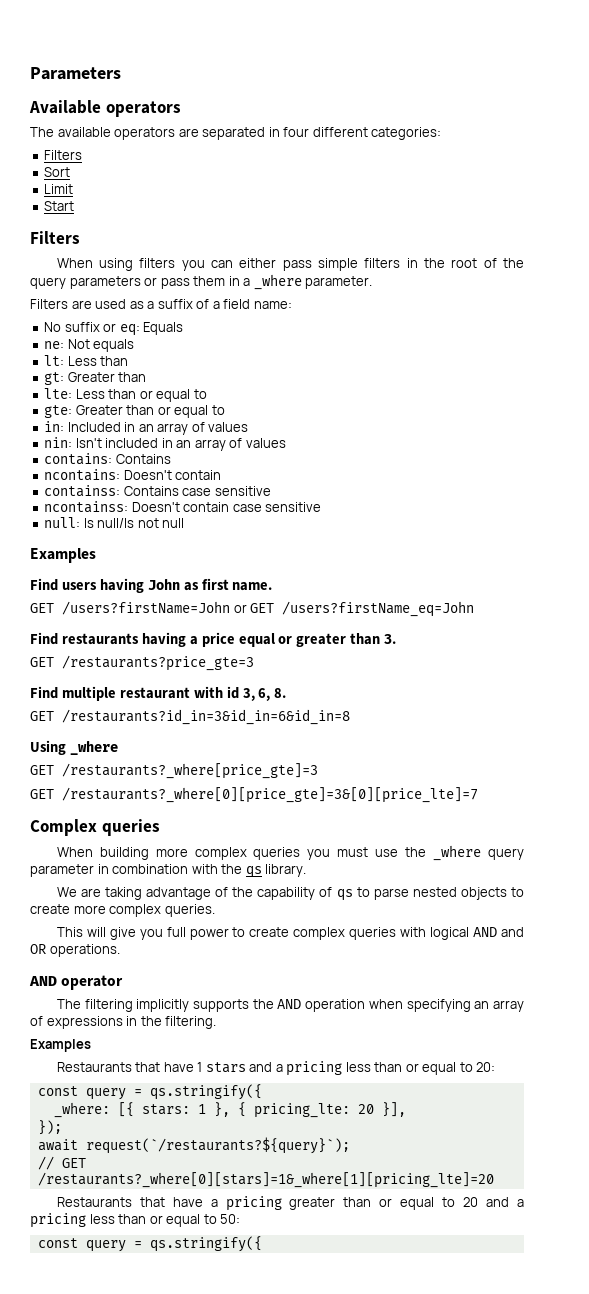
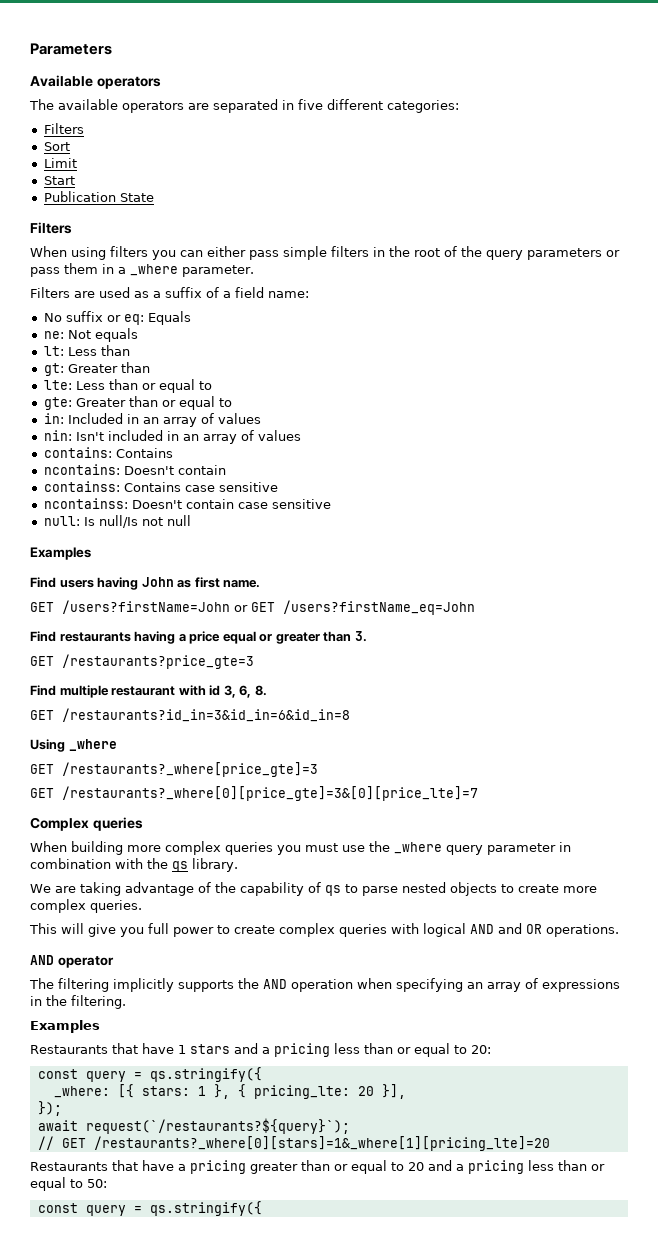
- The available operators are separated in four different categories:
+ The available operators are separated in five different categories:
+ Publication State

